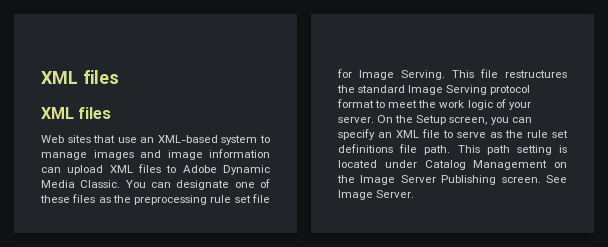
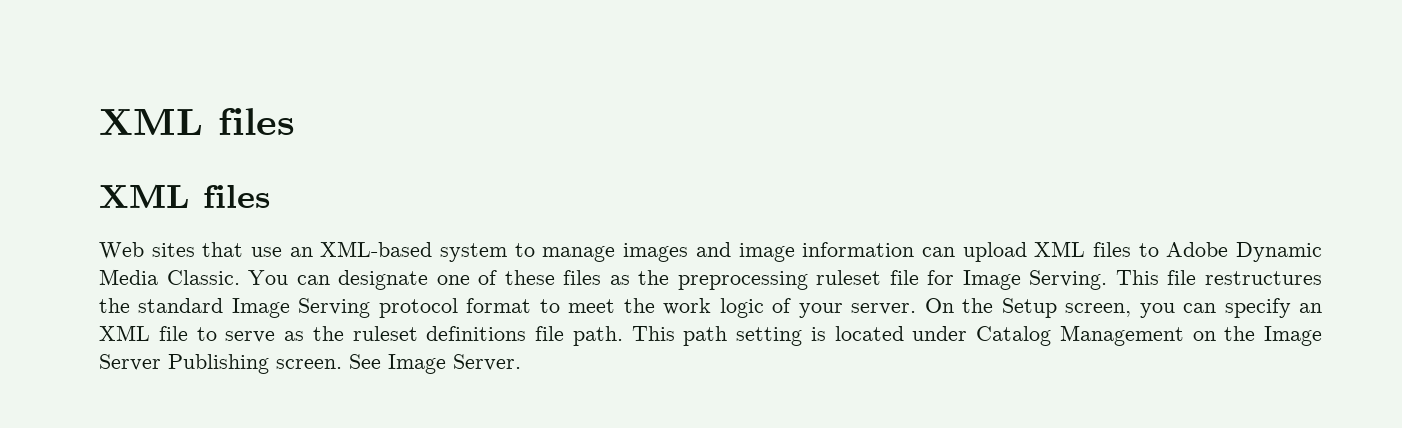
- You can designate one of these files as the preprocessing rule set file for Image Serving.
+ You can designate one of these files as the preprocessing ruleset file for Image Serving.
- On the Setup screen, you can specify an XML file to serve as the rule set definitions file path.
+ On the Setup screen, you can specify an XML file to serve as the ruleset definitions file path.

